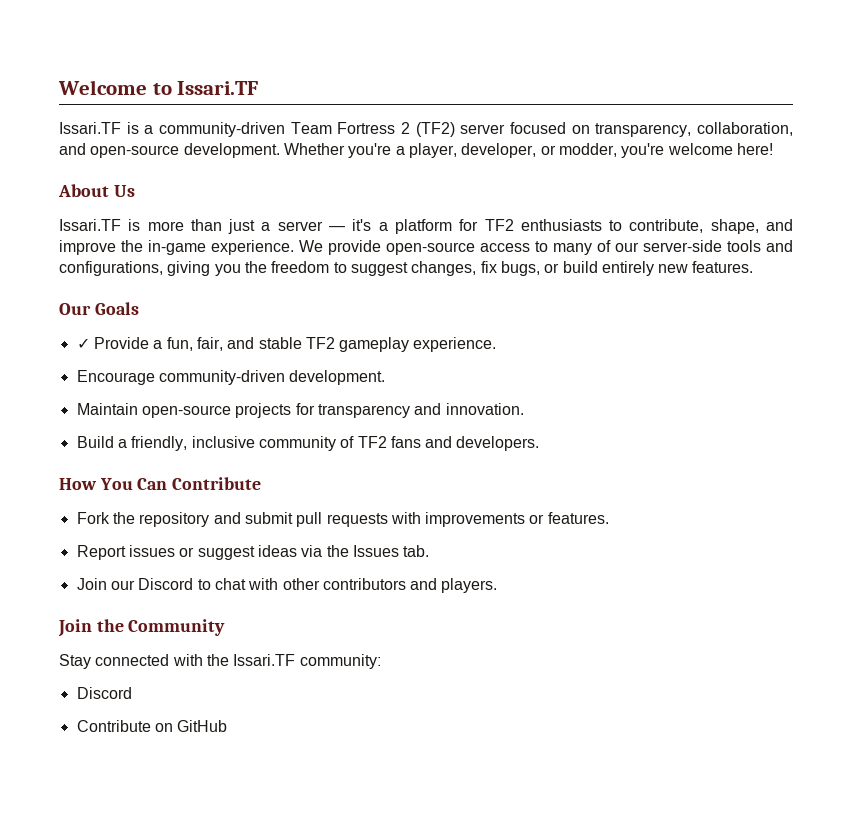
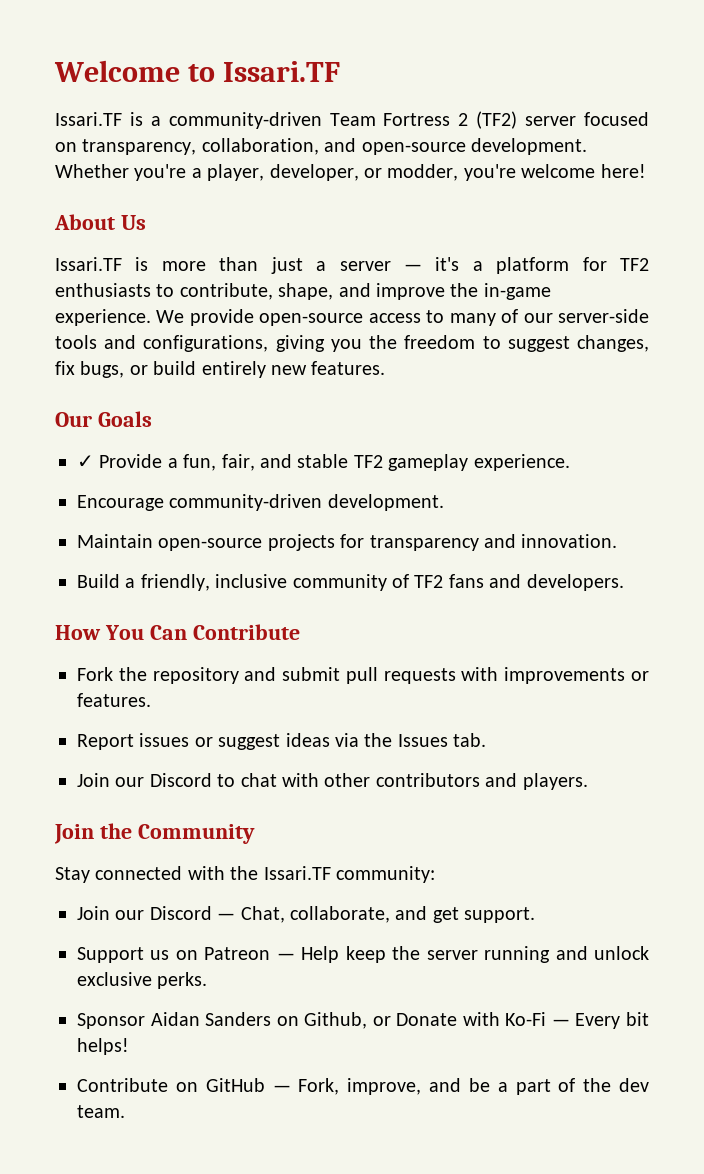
  Stay connected with the Issari.TF community:
- Discord
- Contribute on GitHub
+ Join our Discord — Chat, collaborate, and get support.
+ Support us on Patreon — Help keep the server running and unlock exclusive perks.
+ Sponsor Aidan Sanders on Github, or Donate with Ko-Fi — Every bit helps!
+ Contribute on GitHub — Fork, improve, and be a part of the dev team.

